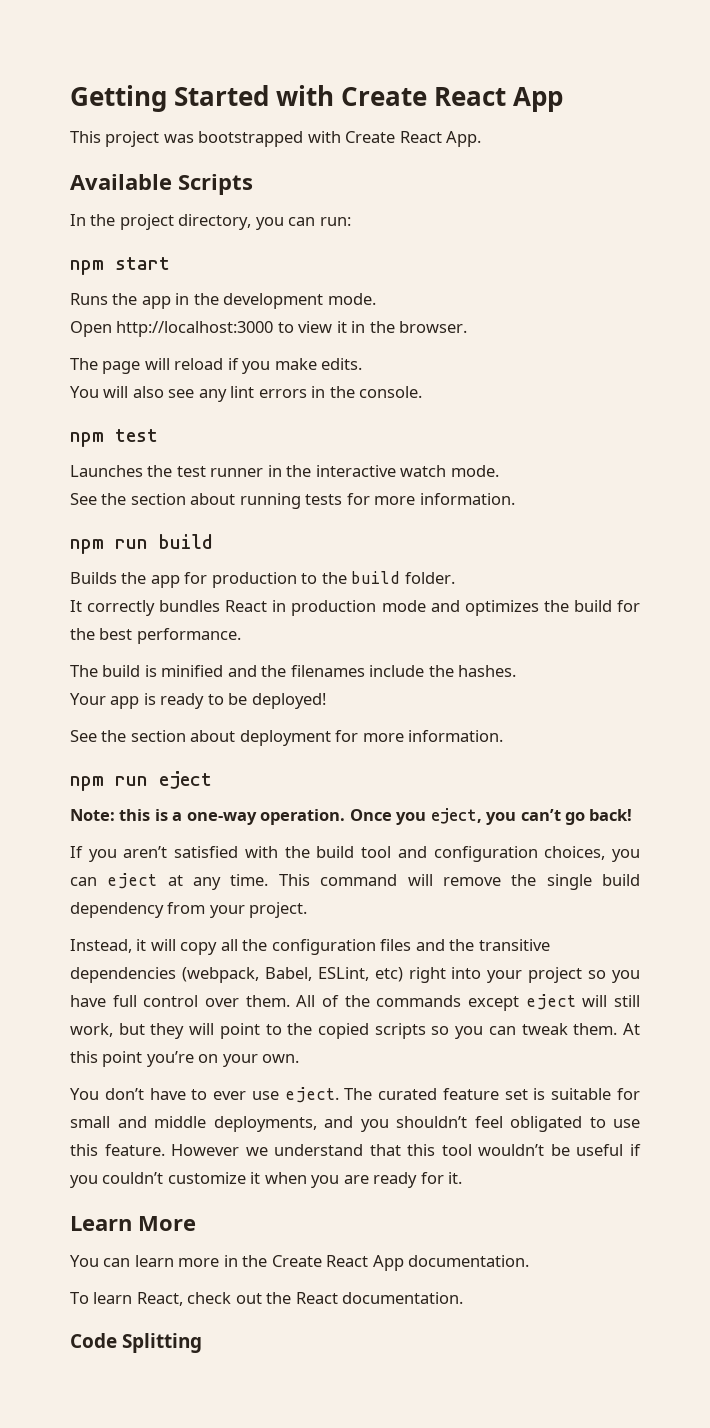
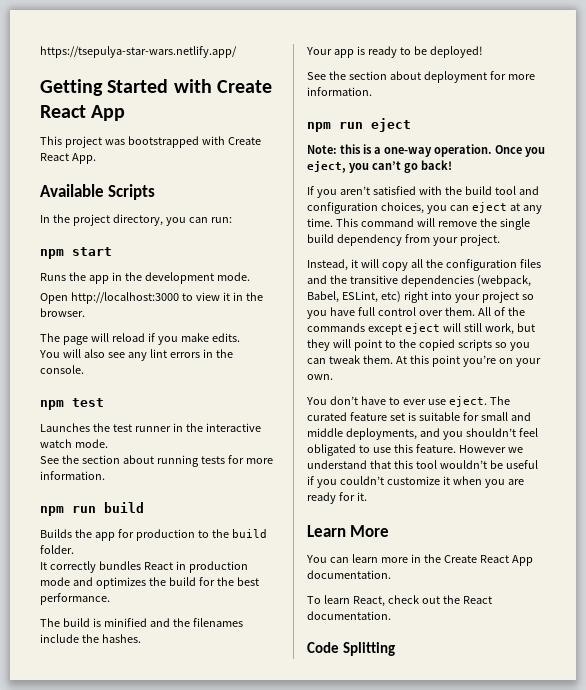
+ https://tsepulya-star-wars.netlify.app/

